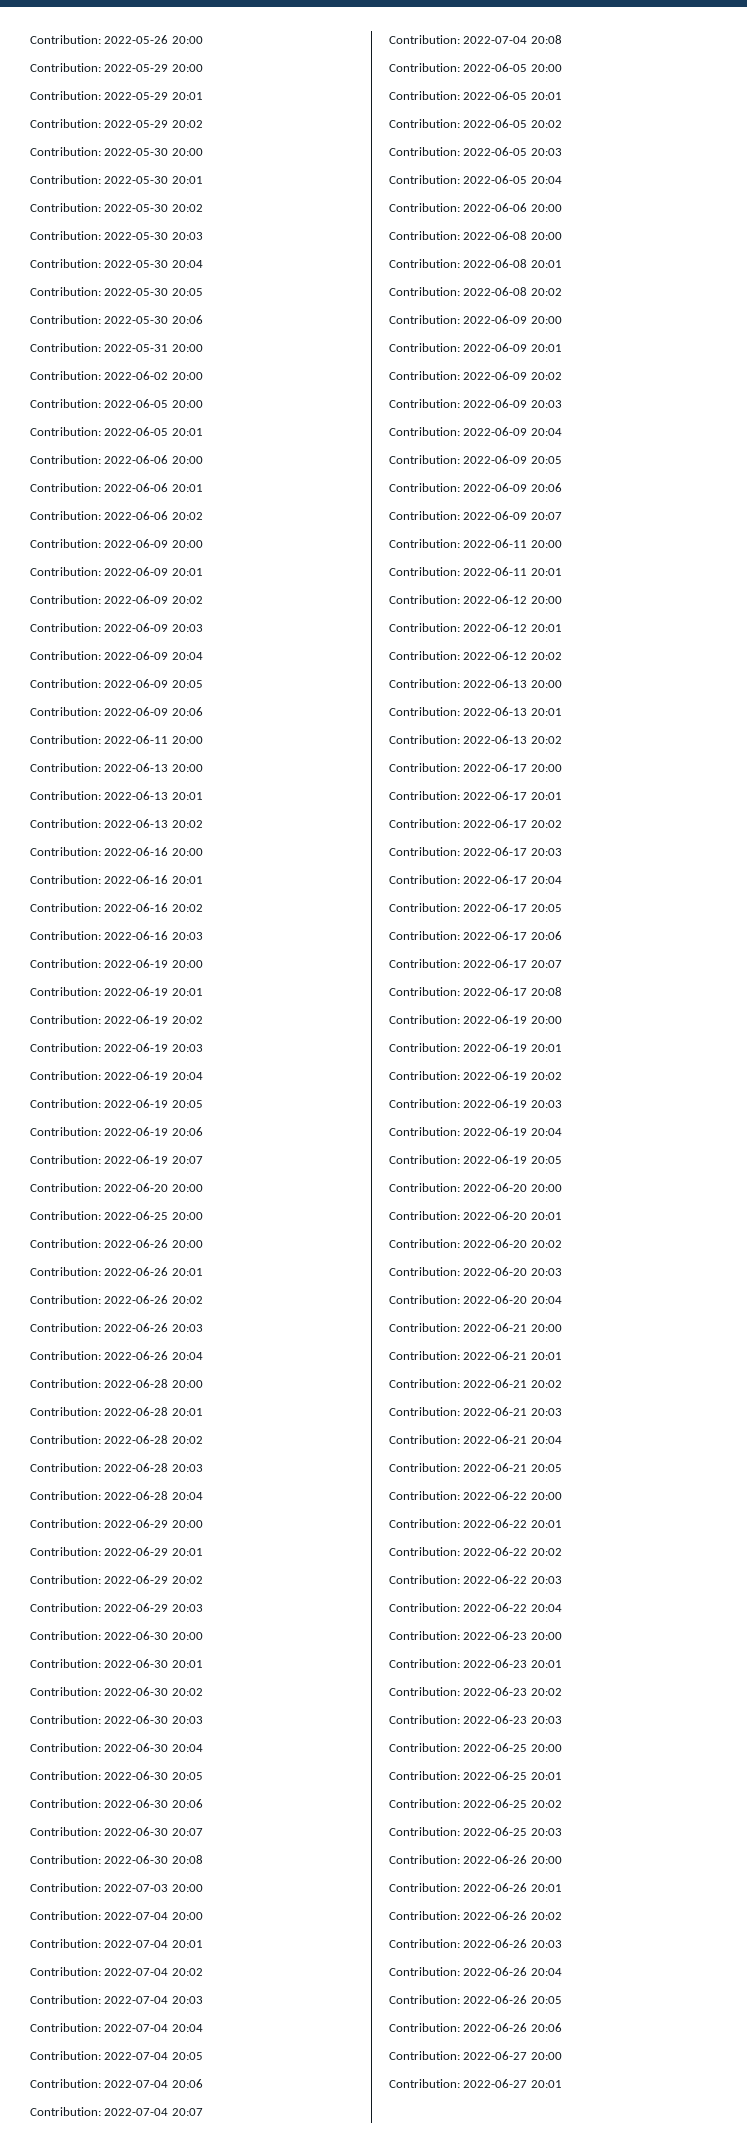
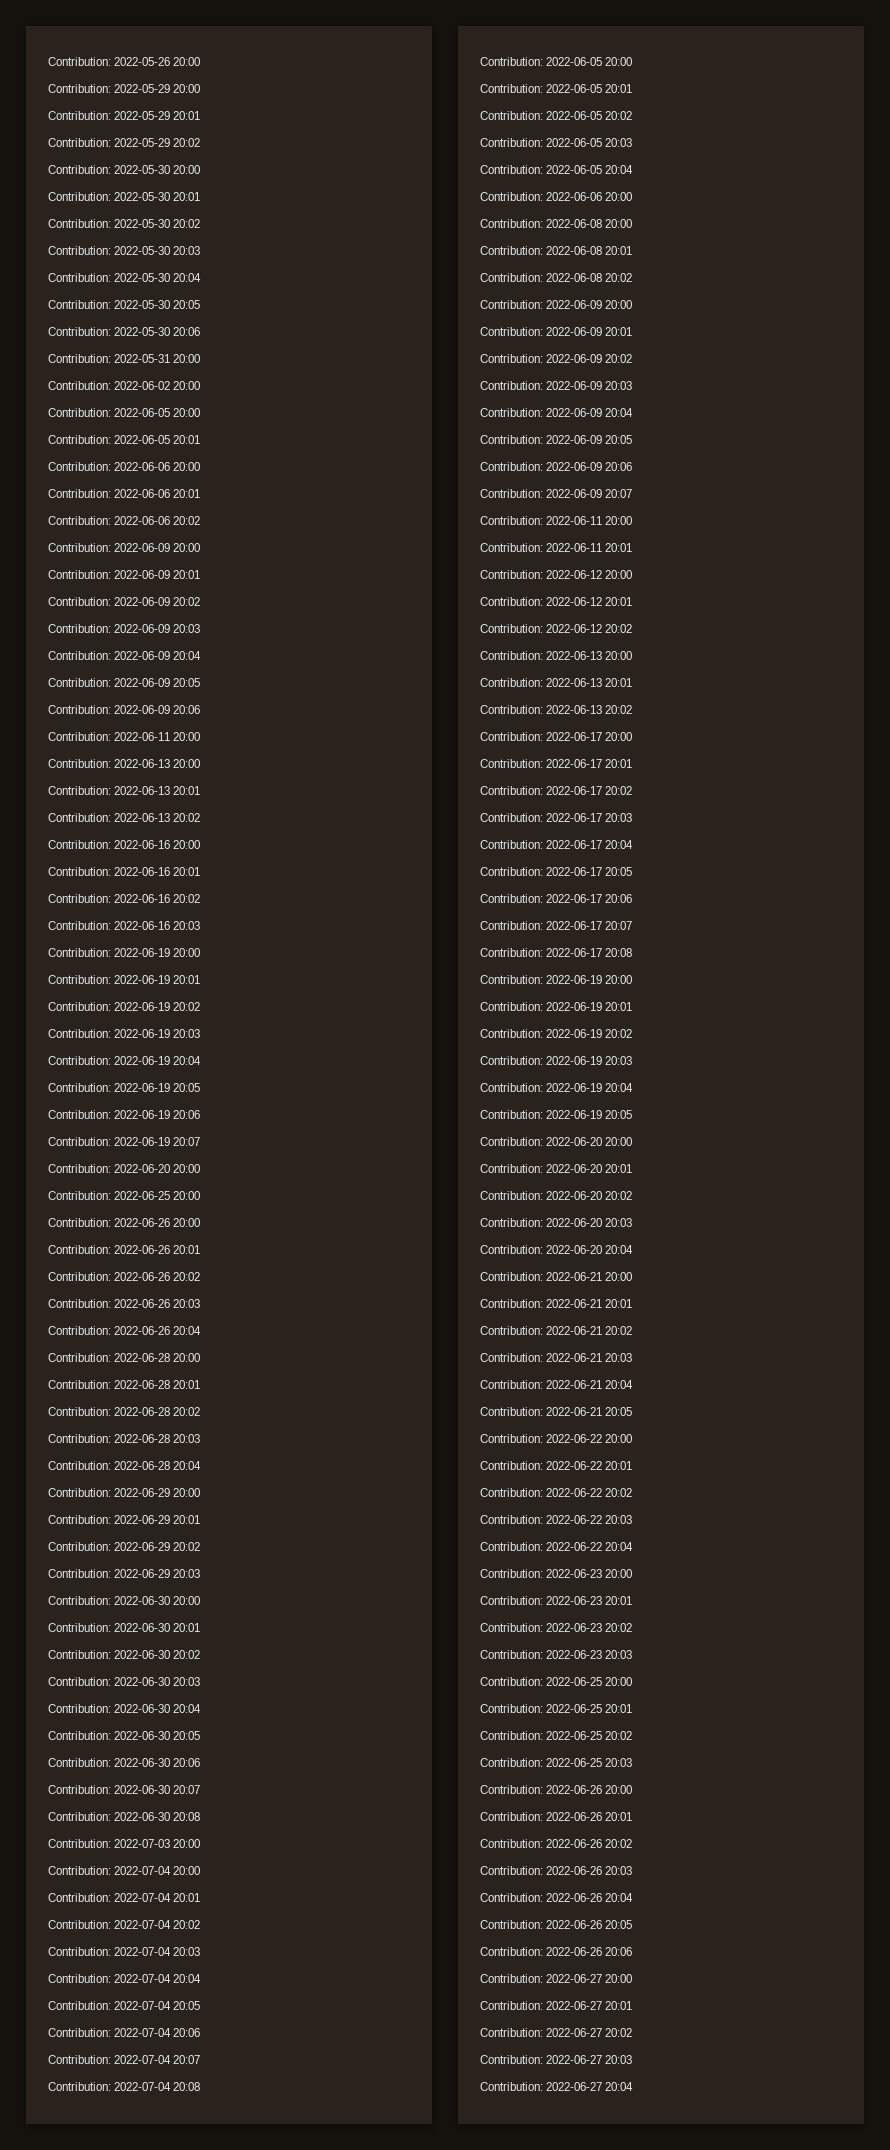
+ Contribution: 2022-06-27 20:02
+ Contribution: 2022-06-27 20:03
+ Contribution: 2022-06-27 20:04

